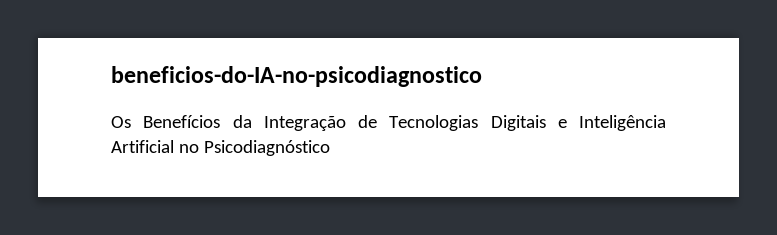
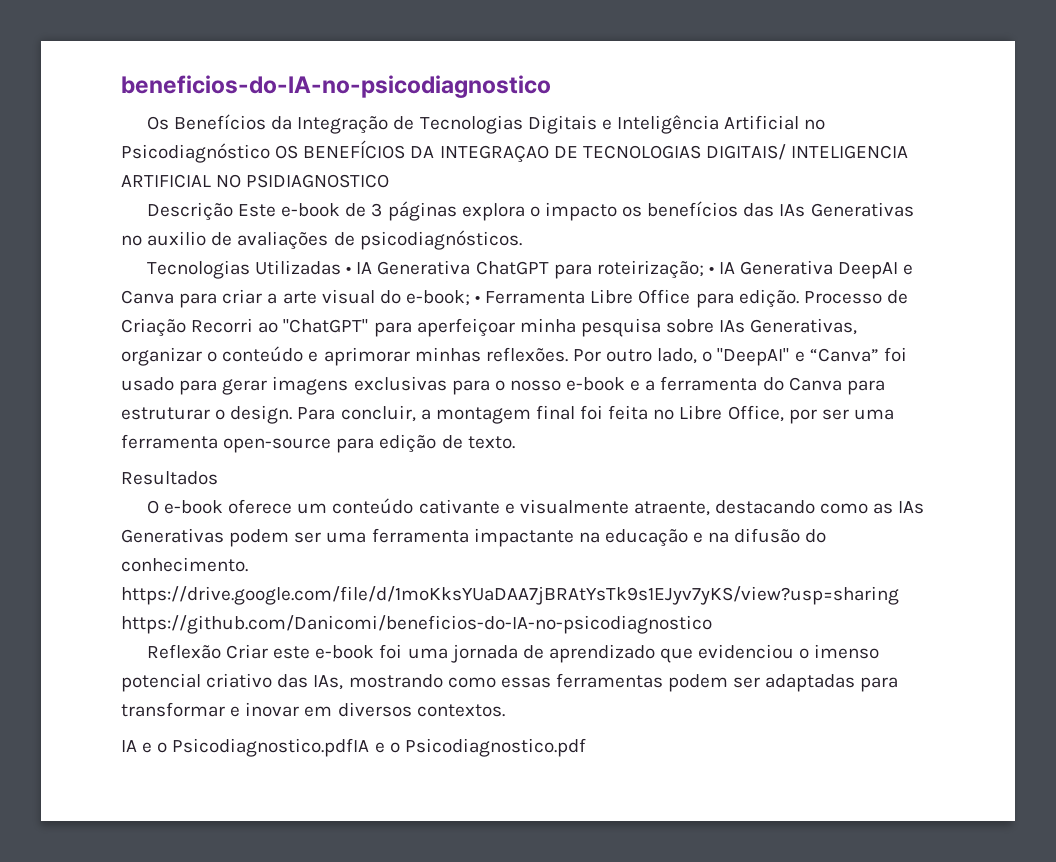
- Os Benefícios da Integração de Tecnologias Digitais e Inteligência Artificial no Psicodiagnóstico
+ Os Benefícios da Integração de Tecnologias Digitais e Inteligência Artificial no Psicodiagnóstico OS BENEFÍCIOS DA INTEGRAÇAO DE TECNOLOGIAS DIGITAIS/ INTELIGENCIA ARTIFICIAL NO PSIDIAGNOSTICO
+ Descrição Este e-book de 3 páginas explora o impacto os benefícios das IAs Generativas no auxilio de avaliações de psicodiagnósticos.
+ Tecnologias Utilizadas • IA Generativa ChatGPT para roteirização; • IA Generativa DeepAI e Canva para criar a arte visual do e-book; • Ferramenta Libre Office para edição. Processo de Criação Recorri ao "ChatGPT" para aperfeiçoar minha pesquisa sobre IAs Generativas, organizar o conteúdo e aprimorar minhas reflexões. Por outro lado, o "DeepAI" e “Canva” foi usado para gerar imagens exclusivas para o nosso e-book e a ferramenta do Canva para estruturar o design. Para concluir, a montagem final foi feita no Libre Office, por ser uma ferramenta open-source para edição de texto.
+ Resultados
+ O e-book oferece um conteúdo cativante e visualmente atraente, destacando como as IAs Generativas podem ser uma ferramenta impactante na educação e na difusão do conhecimento. https://drive.google.com/file/d/1moKksYUaDAA7jBRAtYsTk9s1EJyv7yKS/view?usp=sharing https://github.com/Danicomi/beneficios-do-IA-no-psicodiagnostico
+ Reflexão Criar este e-book foi uma jornada de aprendizado que evidenciou o imenso potencial criativo das IAs, mostrando como essas ferramentas podem ser adaptadas para transformar e inovar em diversos contextos.
+ IA e o Psicodiagnostico.pdfIA e o Psicodiagnostico.pdf

